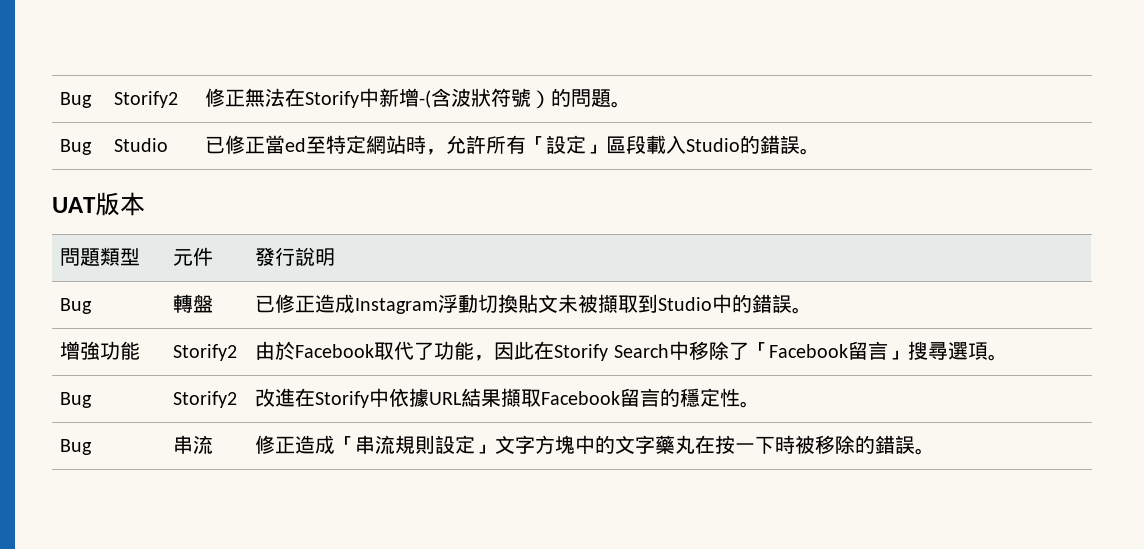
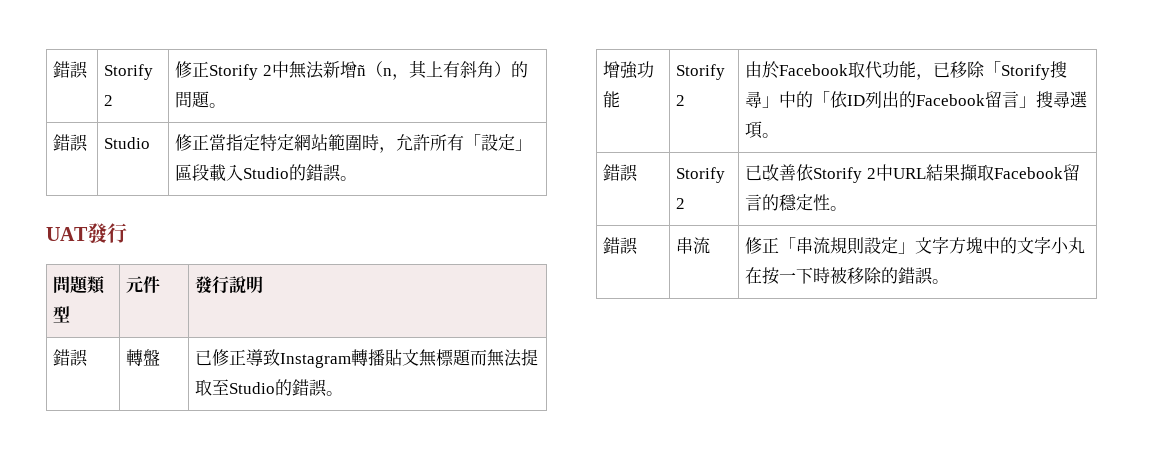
- Bug | Storify2 | 修正無法在Storify中新增-(含波狀符號）的問題。
+ 錯誤 | Storify 2 | 修正Storify 2中無法新增ñ（n，其上有斜角）的問題。
- Bug | Studio | 已修正當ed至特定網站時，允許所有「設定」區段載入Studio的錯誤。
+ 錯誤 | Studio | 修正當指定特定網站範圍時，允許所有「設定」區段載入Studio的錯誤。
- UAT版本
+ UAT發行
- Bug | 轉盤 | 已修正造成Instagram浮動切換貼文未被擷取到Studio中的錯誤。
+ 錯誤 | 轉盤 | 已修正導致Instagram轉播貼文無標題而無法提取至Studio的錯誤。
- 增強功能 | Storify2 | 由於Facebook取代了功能，因此在Storify Search中移除了「Facebook留言」搜尋選項。
+ 增強功能 | Storify 2 | 由於Facebook取代功能，已移除「Storify搜尋」中的「依ID列出的Facebook留言」搜尋選項。
- Bug | Storify2 | 改進在Storify中依據URL結果擷取Facebook留言的穩定性。
+ 錯誤 | Storify 2 | 已改善依Storify 2中URL結果擷取Facebook留言的穩定性。
- Bug | 串流 | 修正造成「串流規則設定」文字方塊中的文字藥丸在按一下時被移除的錯誤。
+ 錯誤 | 串流 | 修正「串流規則設定」文字方塊中的文字小丸在按一下時被移除的錯誤。

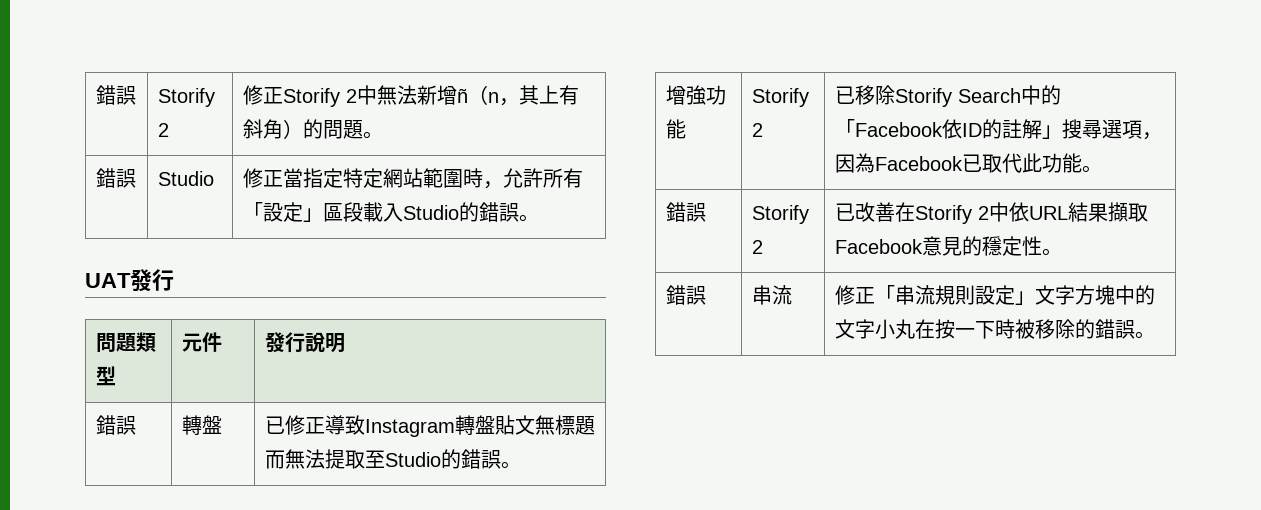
- 錯誤 | 轉盤 | 已修正導致Instagram轉播貼文無標題而無法提取至Studio的錯誤。
+ 錯誤 | 轉盤 | 已修正導致Instagram轉盤貼文無標題而無法提取至Studio的錯誤。
- 增強功能 | Storify 2 | 由於Facebook取代功能，已移除「Storify搜尋」中的「依ID列出的Facebook留言」搜尋選項。
+ 增強功能 | Storify 2 | 已移除Storify Search中的「Facebook依ID的註解」搜尋選項，因為Facebook已取代此功能。
- 錯誤 | Storify 2 | 已改善依Storify 2中URL結果擷取Facebook留言的穩定性。
+ 錯誤 | Storify 2 | 已改善在Storify 2中依URL結果擷取Facebook意見的穩定性。

